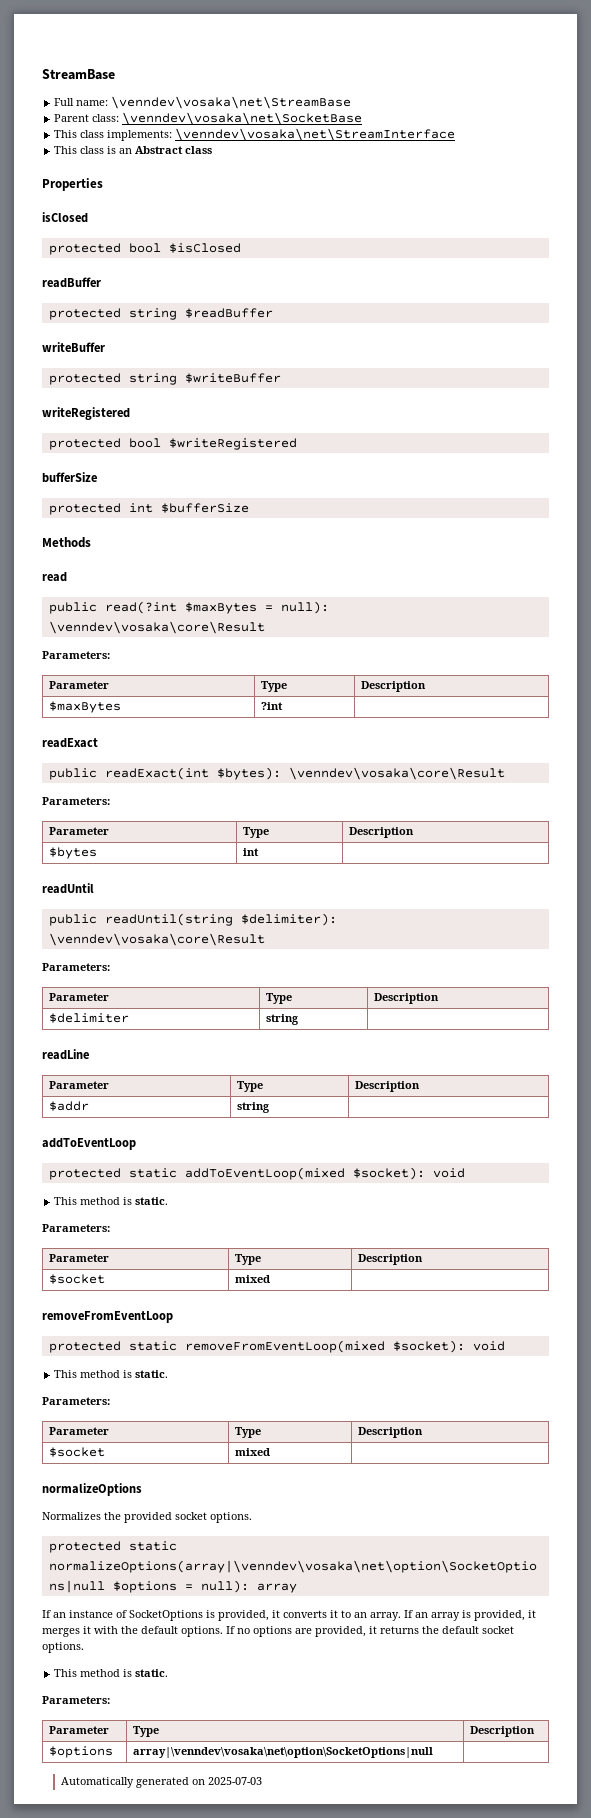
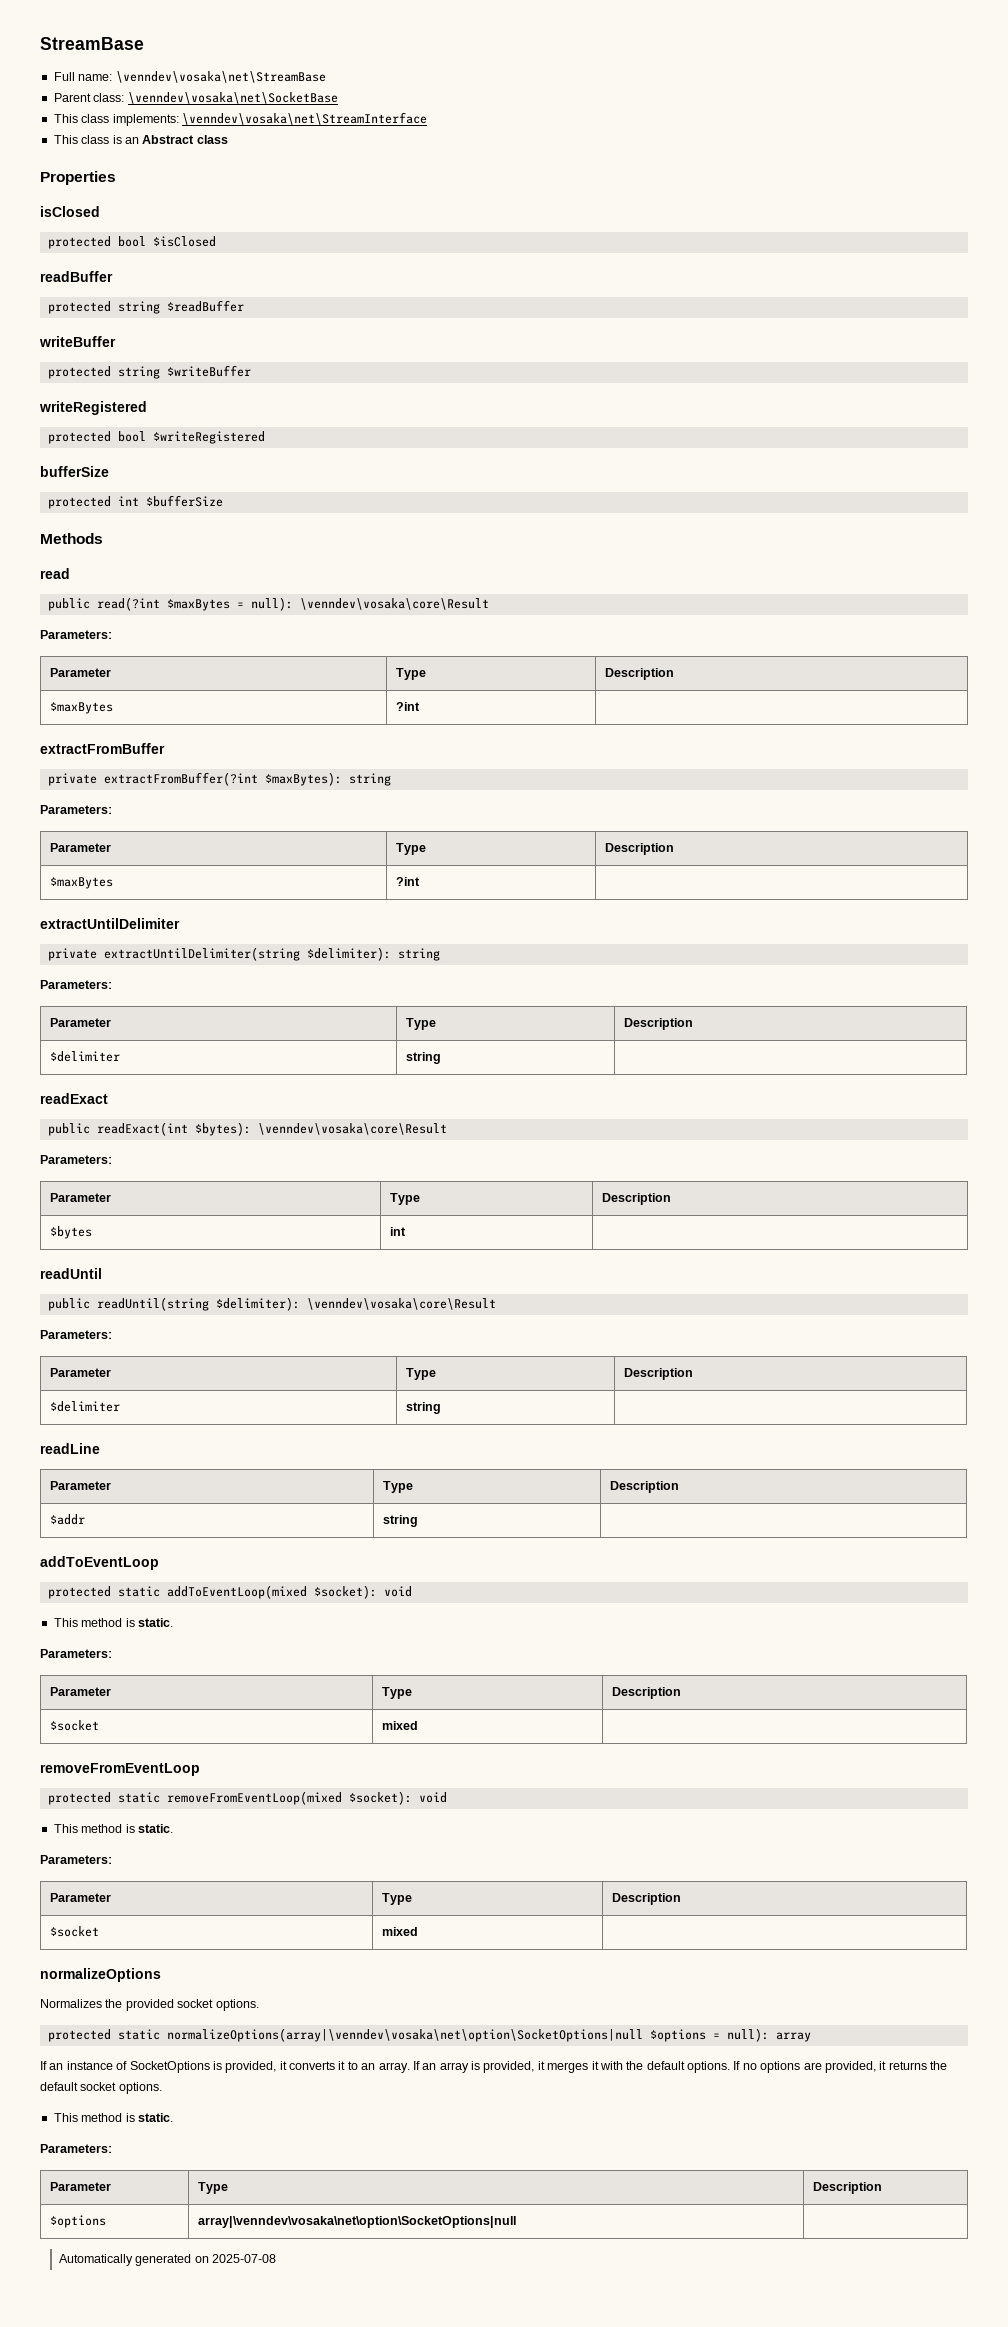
+ extractFromBuffer
+ private extractFromBuffer(?int $maxBytes): string
+ Parameters:
+ Parameter | Type | Description
+ $maxBytes | ?int |
+ extractUntilDelimiter
+ private extractUntilDelimiter(string $delimiter): string
+ Parameters:
+ Parameter | Type | Description
+ $delimiter | string |
- Automatically generated on 2025-07-03
+ Automatically generated on 2025-07-08

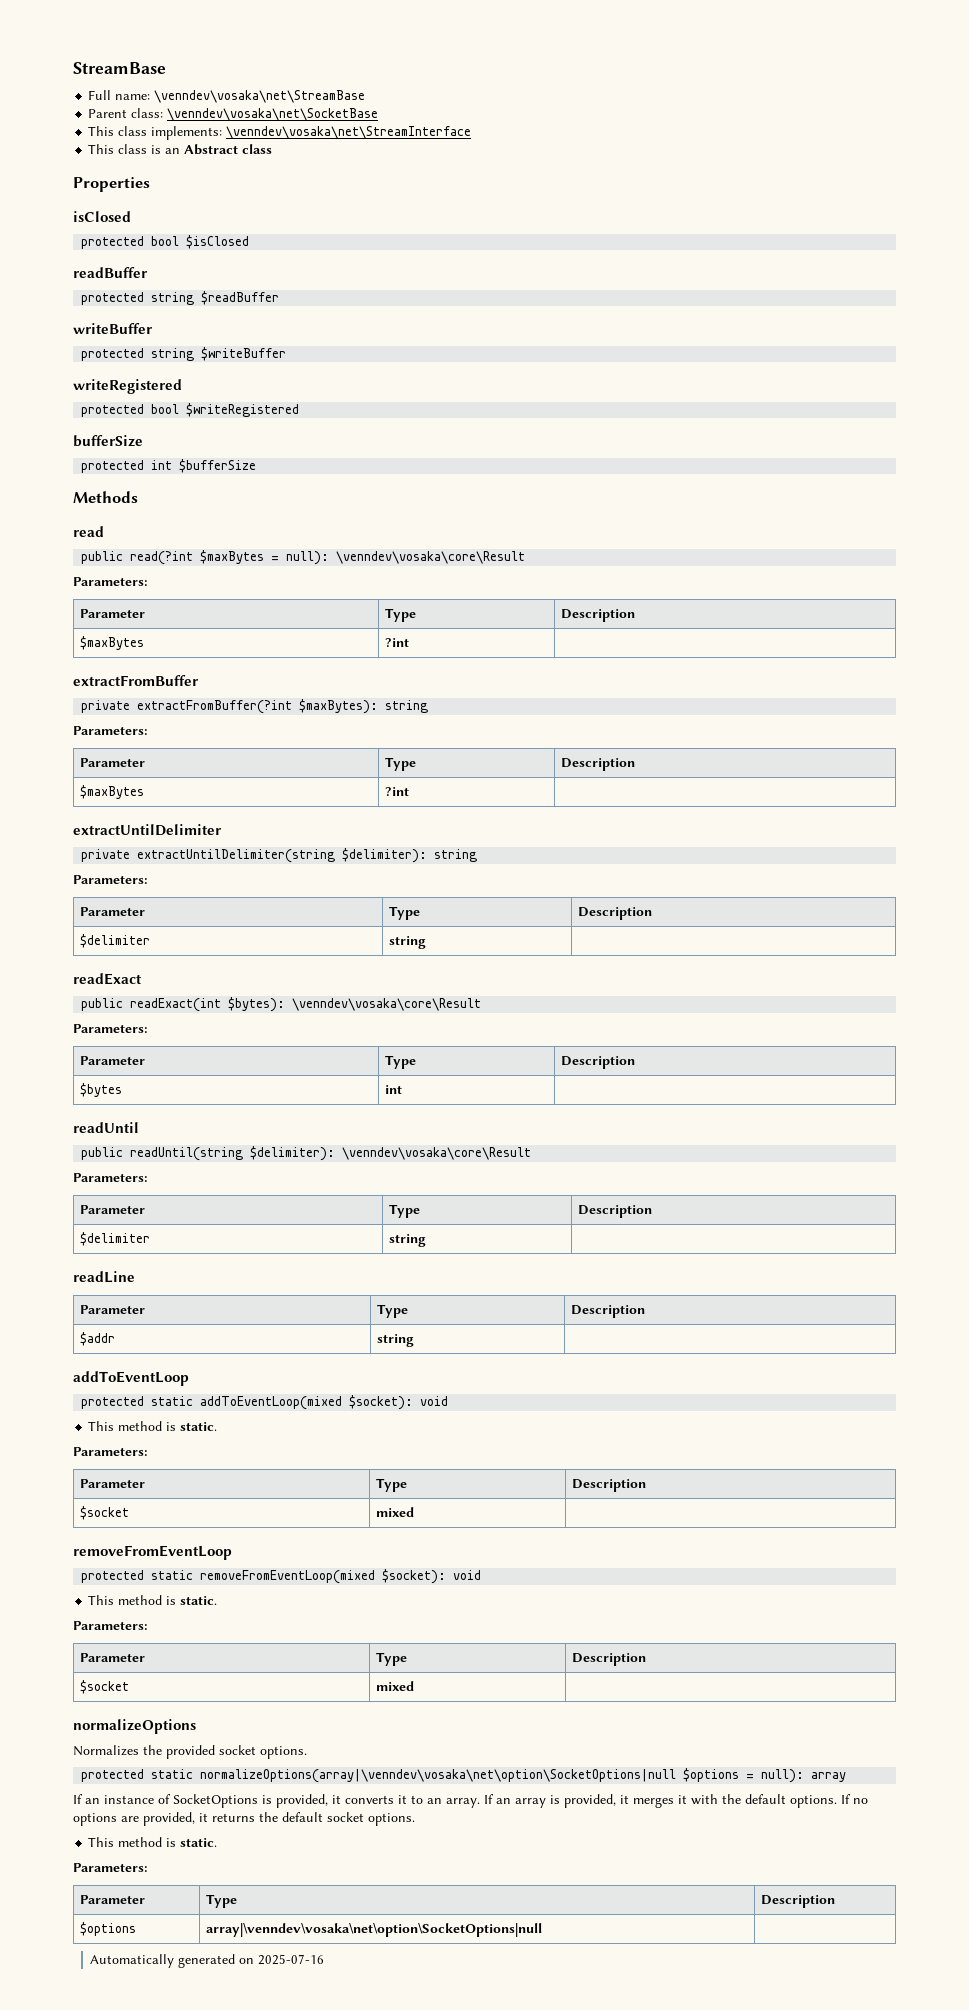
- Automatically generated on 2025-07-08
+ Automatically generated on 2025-07-16

